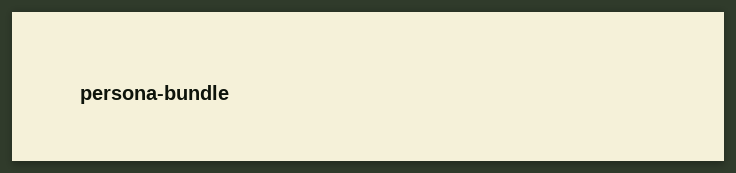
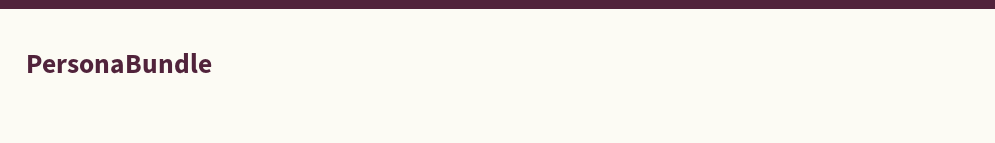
- persona-bundle
+ PersonaBundle

